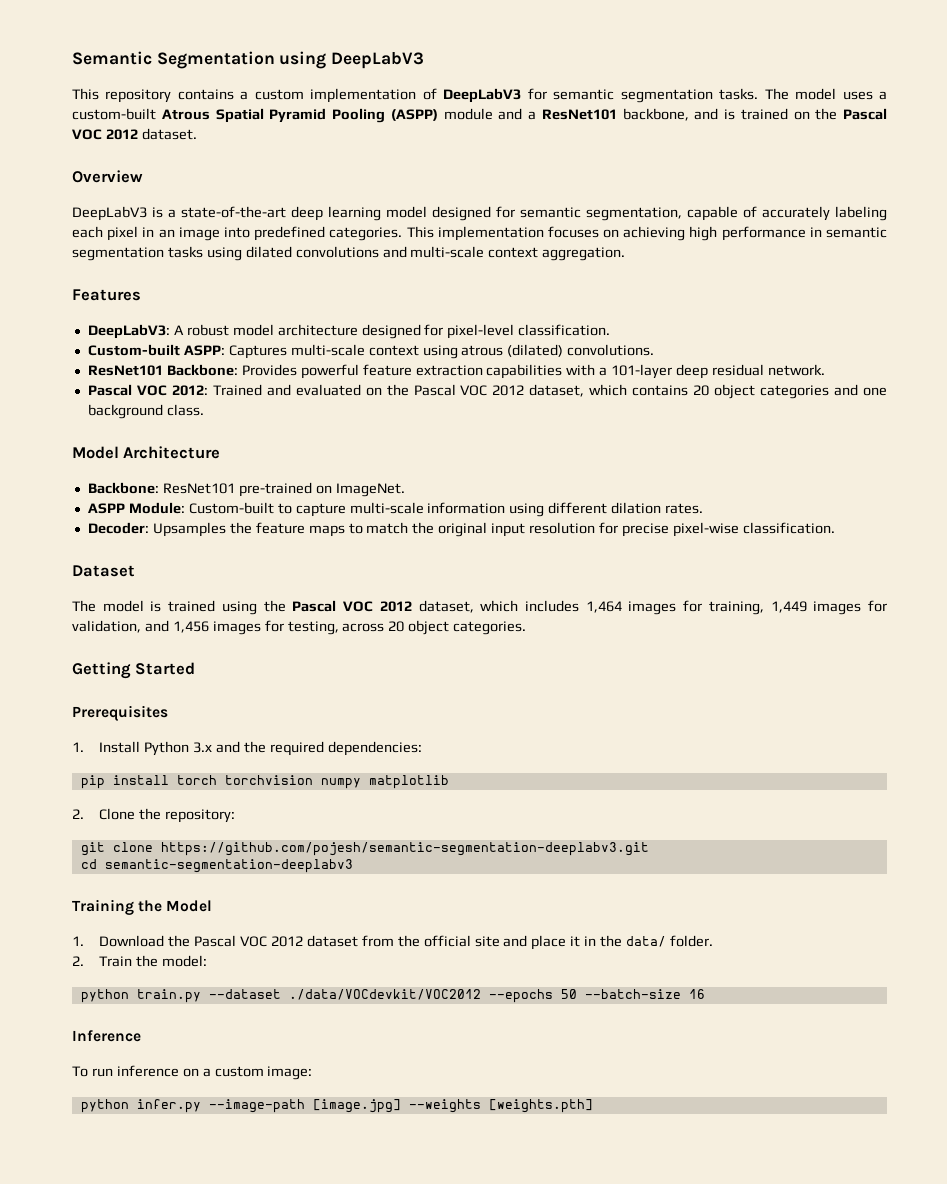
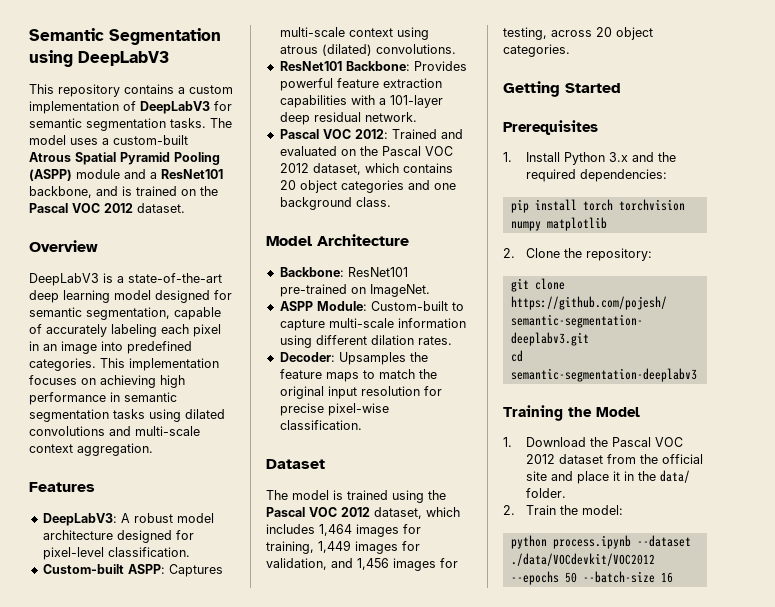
- python train.py --dataset ./data/VOCdevkit/VOC2012 --epochs 50 --batch-size 16
+ python process.ipynb --dataset ./data/VOCdevkit/VOC2012 --epochs 50 --batch-size 16
- Inference
- To run inference on a custom image:
- python infer.py --image-path [image.jpg] --weights [weights.pth]

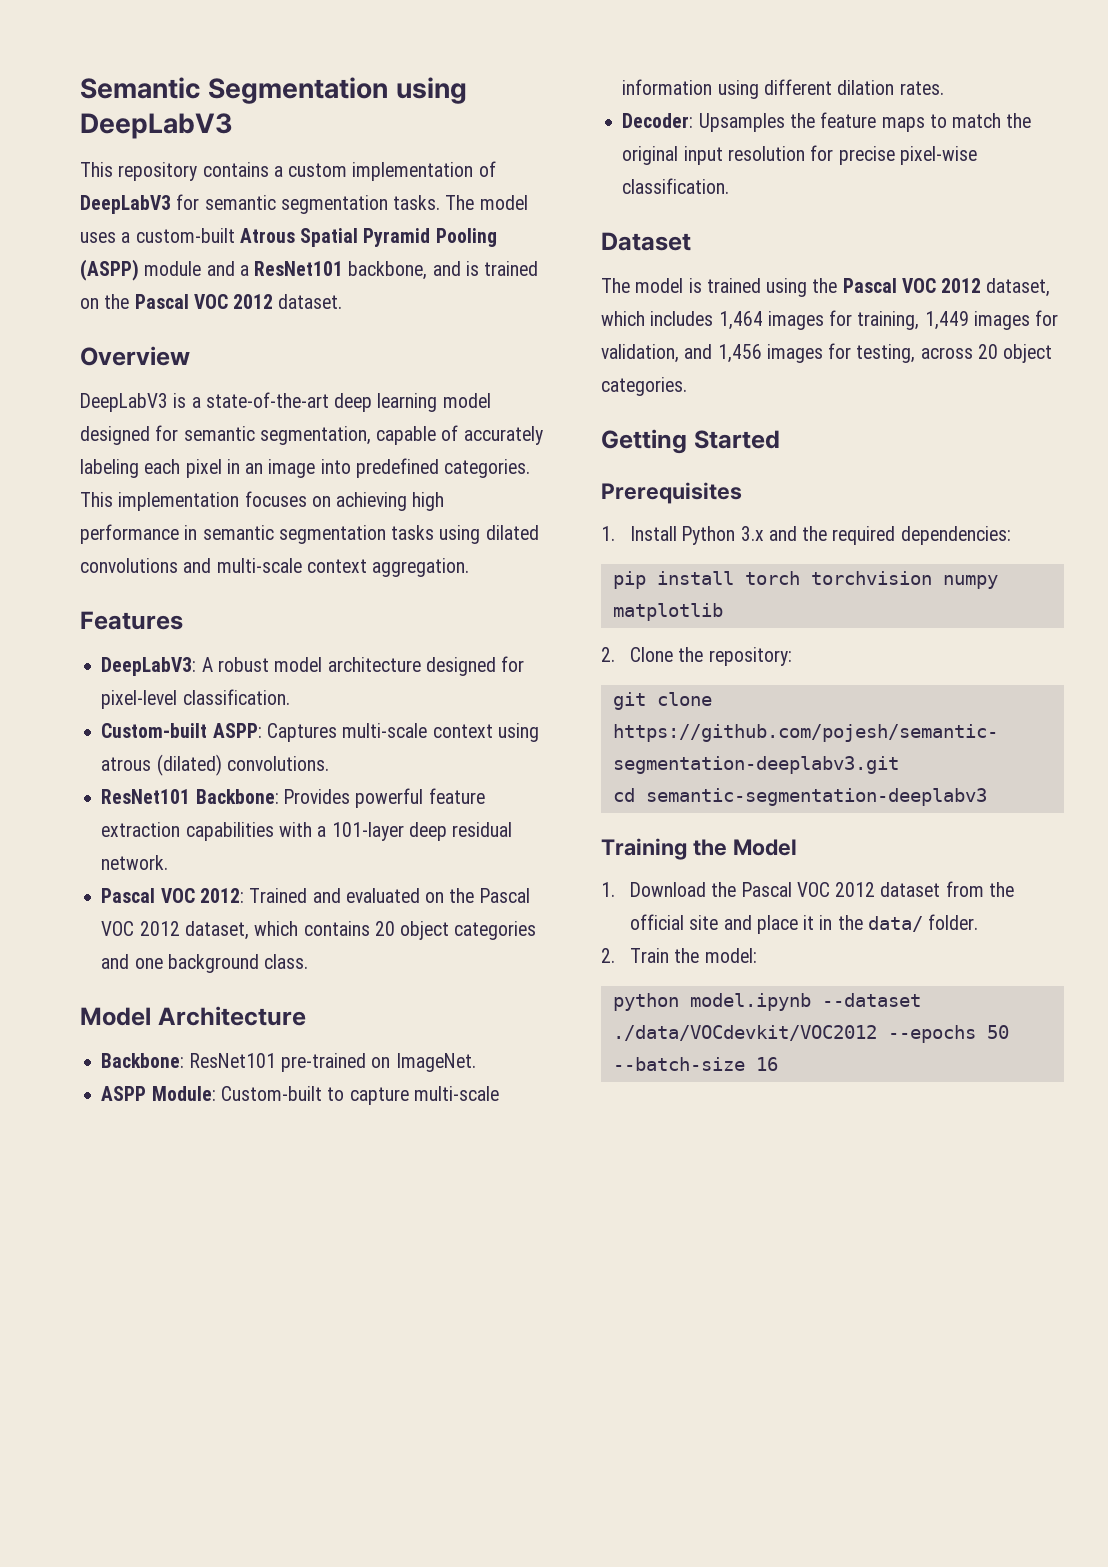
- python process.ipynb --dataset ./data/VOCdevkit/VOC2012 --epochs 50 --batch-size 16
+ python model.ipynb --dataset ./data/VOCdevkit/VOC2012 --epochs 50 --batch-size 16

